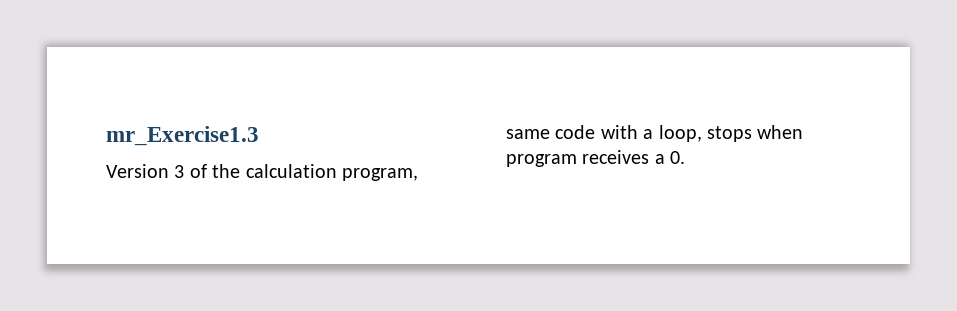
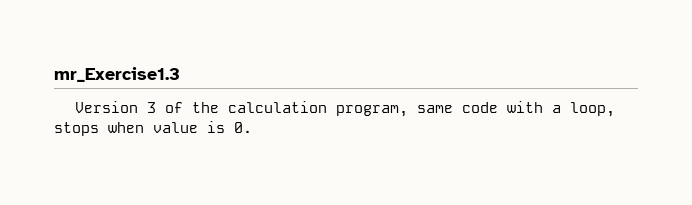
- Version 3 of the calculation program, same code with a loop, stops when program receives a 0.
+ Version 3 of the calculation program, same code with a loop, stops when value is 0.

